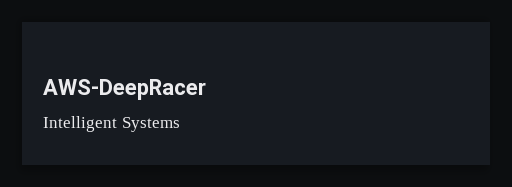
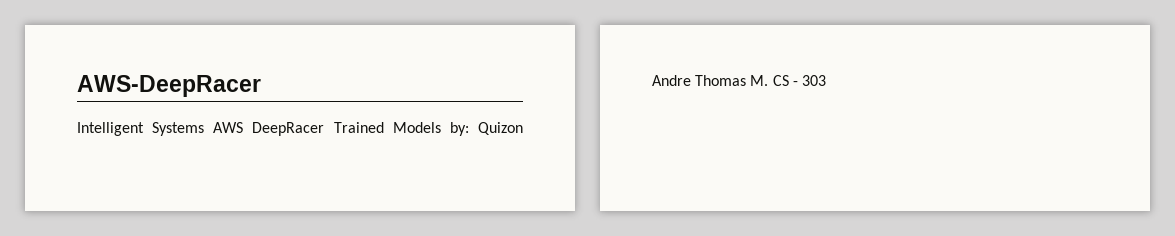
- Intelligent Systems
+ Intelligent Systems AWS DeepRacer Trained Models by: Quizon Andre Thomas M. CS - 303

